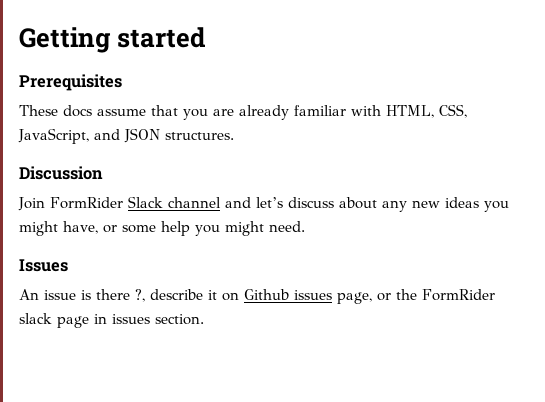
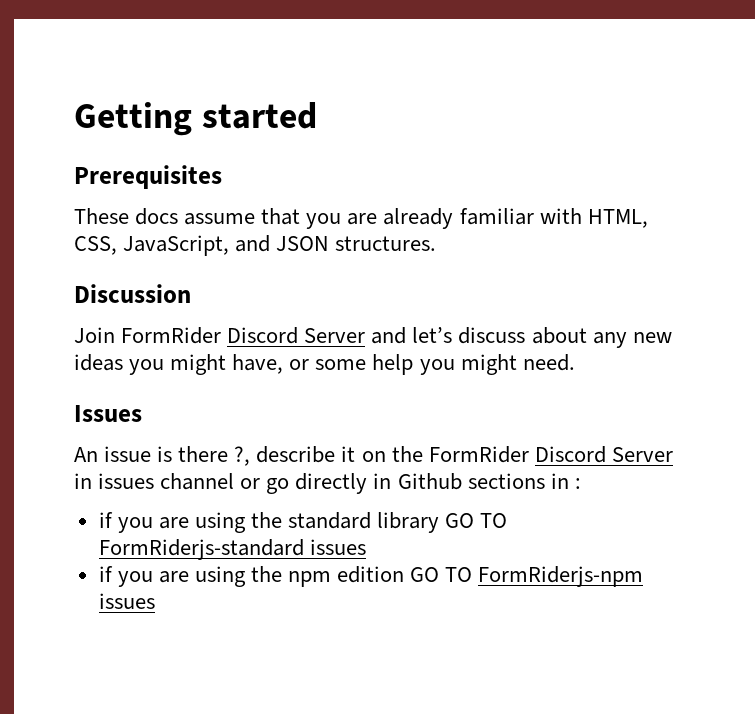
- Join FormRider Slack channel and let’s discuss about any new ideas you might have, or some help you might need.
+ Join FormRider Discord Server and let’s discuss about any new ideas you might have, or some help you might need.
- An issue is there ?, describe it on Github issues page, or the FormRider slack page in issues section.
+ An issue is there ?, describe it on the FormRider Discord Server in issues channel or go directly in Github sections in :
+ if you are using the standard library GO TO FormRiderjs-standard issues
+ if you are using the npm edition GO TO FormRiderjs-npm issues

